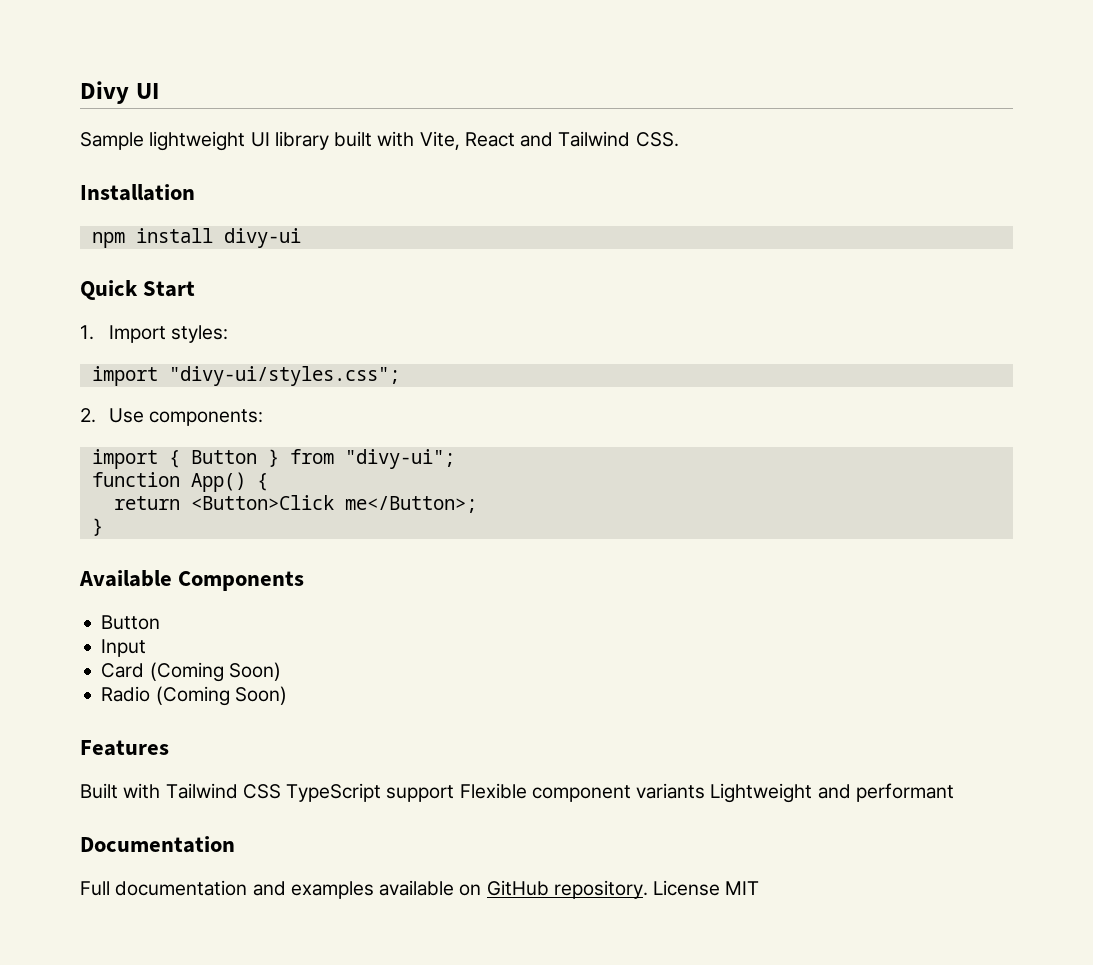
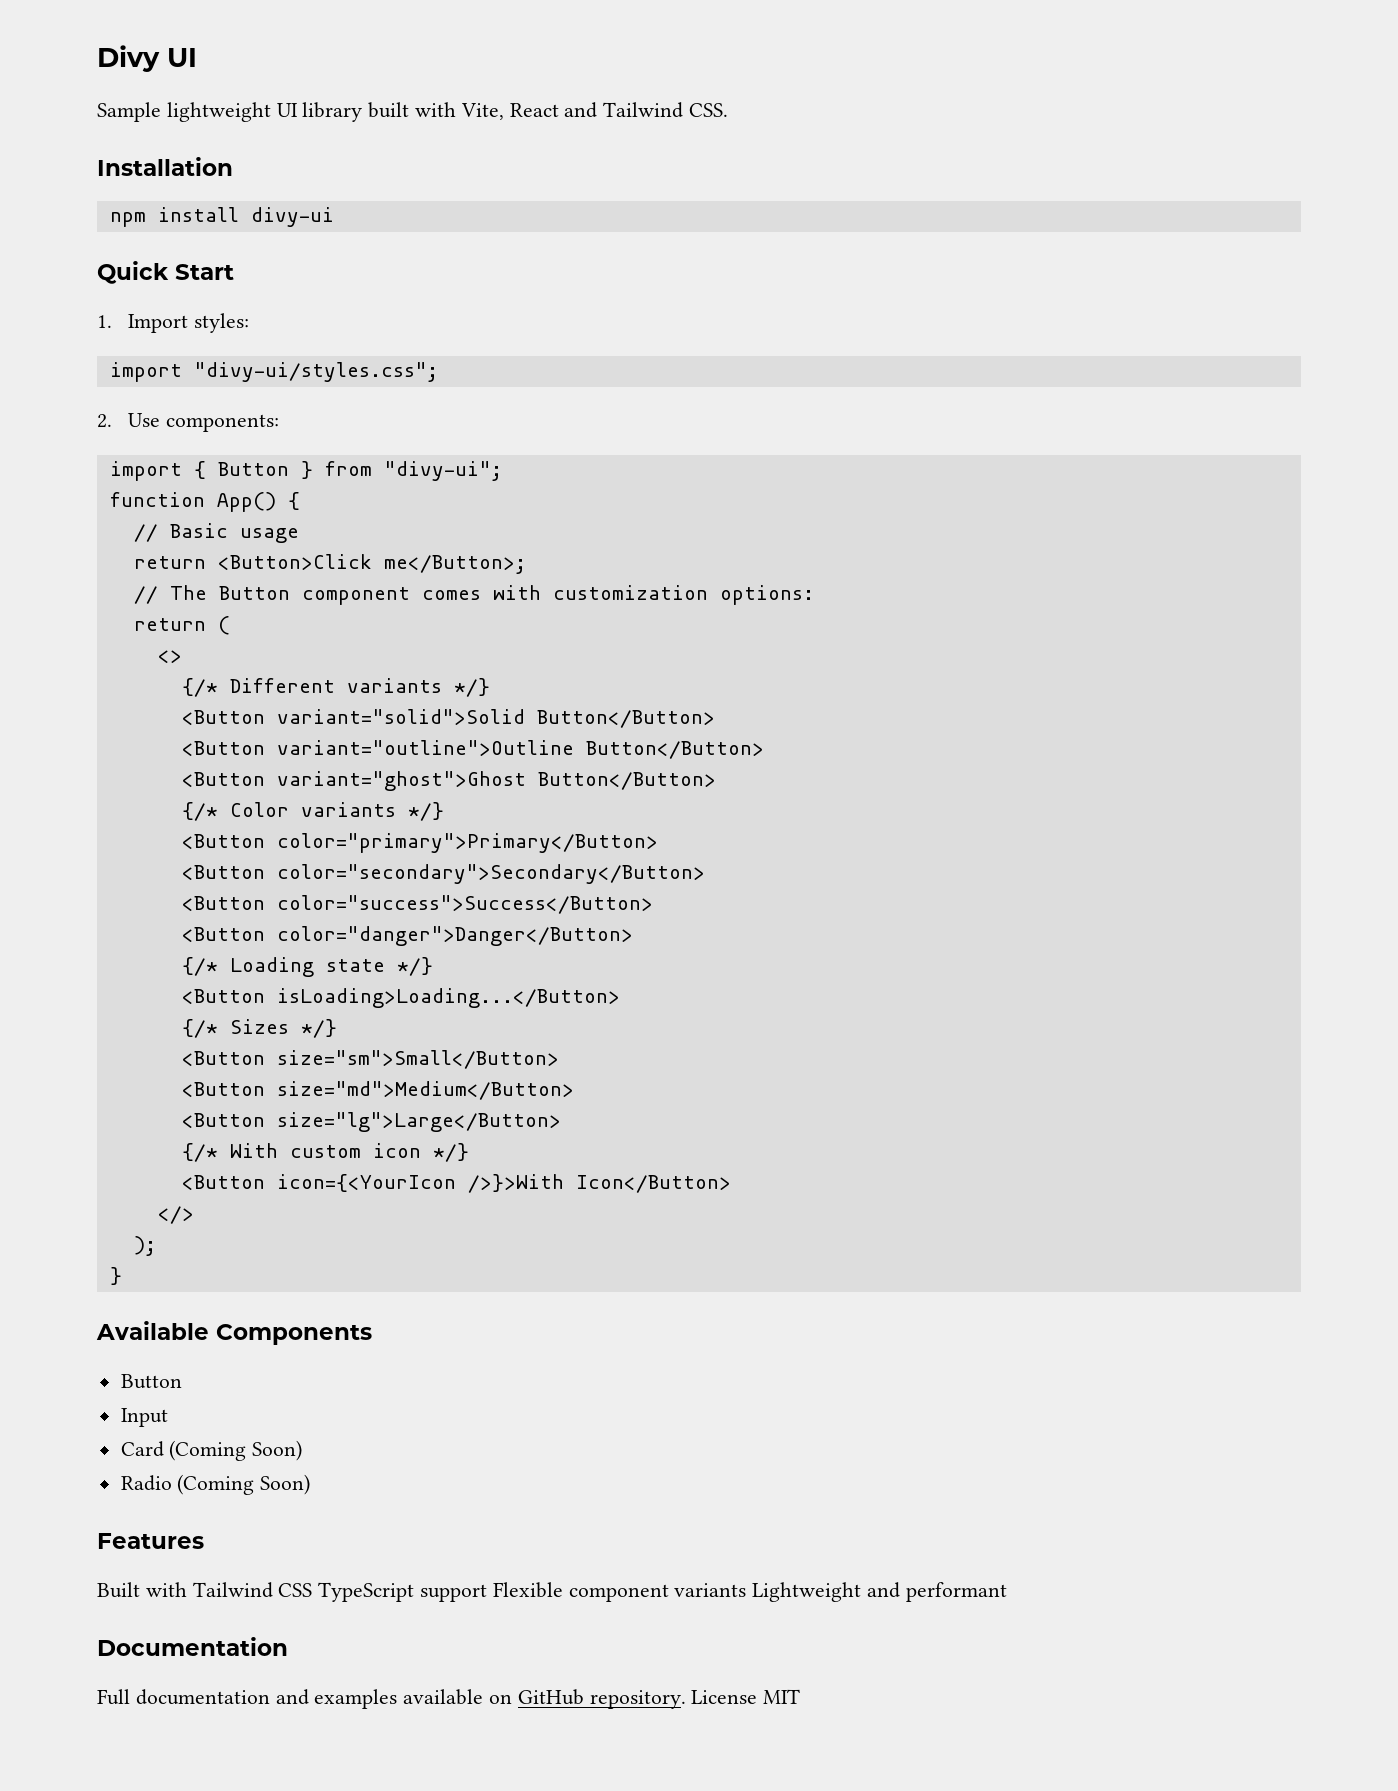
+ // Basic usage
+ // The Button component comes with customization options:
+ return (
+ <>
+ {/* Different variants */}
+ <Button variant="solid">Solid Button</Button>
+ <Button variant="outline">Outline Button</Button>
+ <Button variant="ghost">Ghost Button</Button>
+ {/* Color variants */}
+ <Button color="primary">Primary</Button>
+ <Button color="secondary">Secondary</Button>
+ <Button color="success">Success</Button>
+ <Button color="danger">Danger</Button>
+ {/* Loading state */}
+ <Button isLoading>Loading...</Button>
+ {/* Sizes */}
+ <Button size="sm">Small</Button>
+ <Button size="md">Medium</Button>
+ <Button size="lg">Large</Button>
+ {/* With custom icon */}
+ <Button icon={<YourIcon />}>With Icon</Button>
+ </>
+ );

